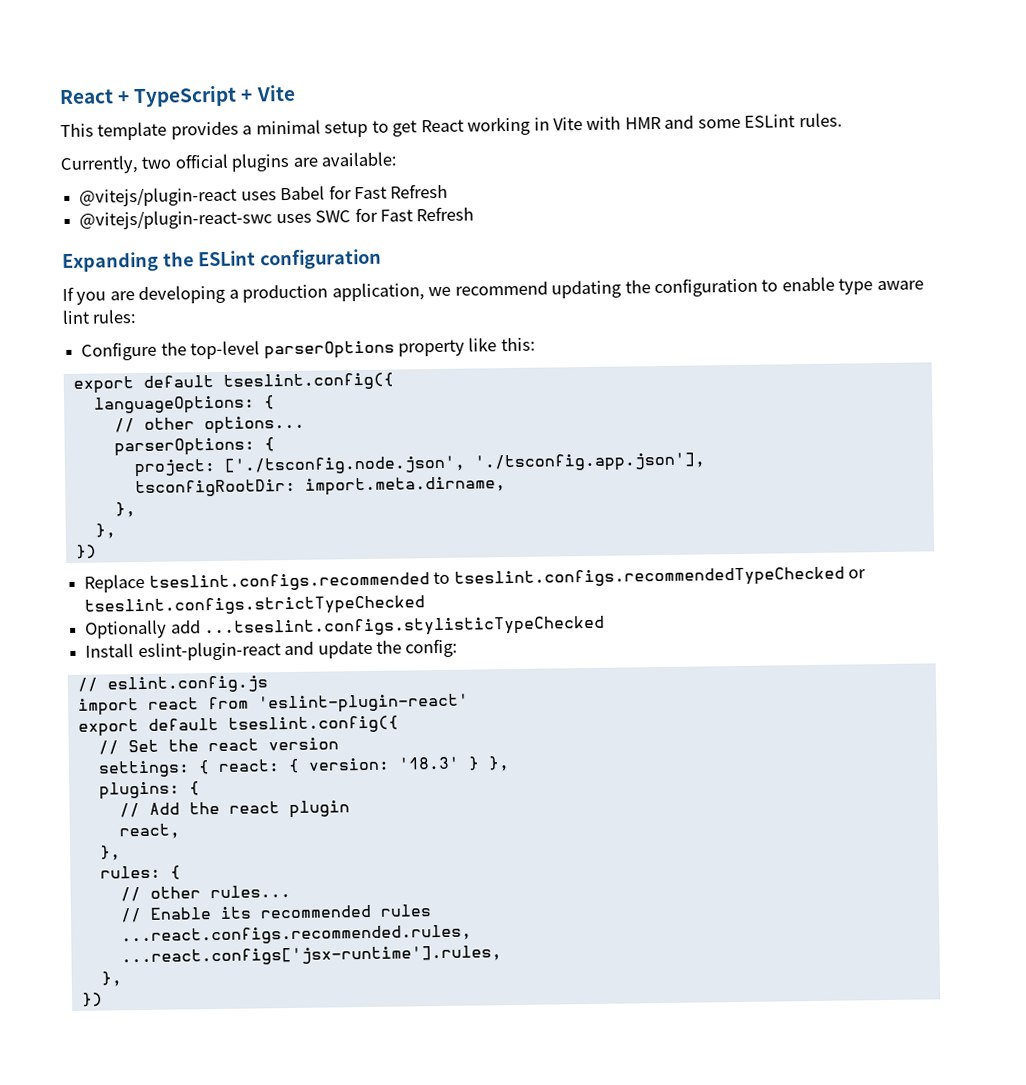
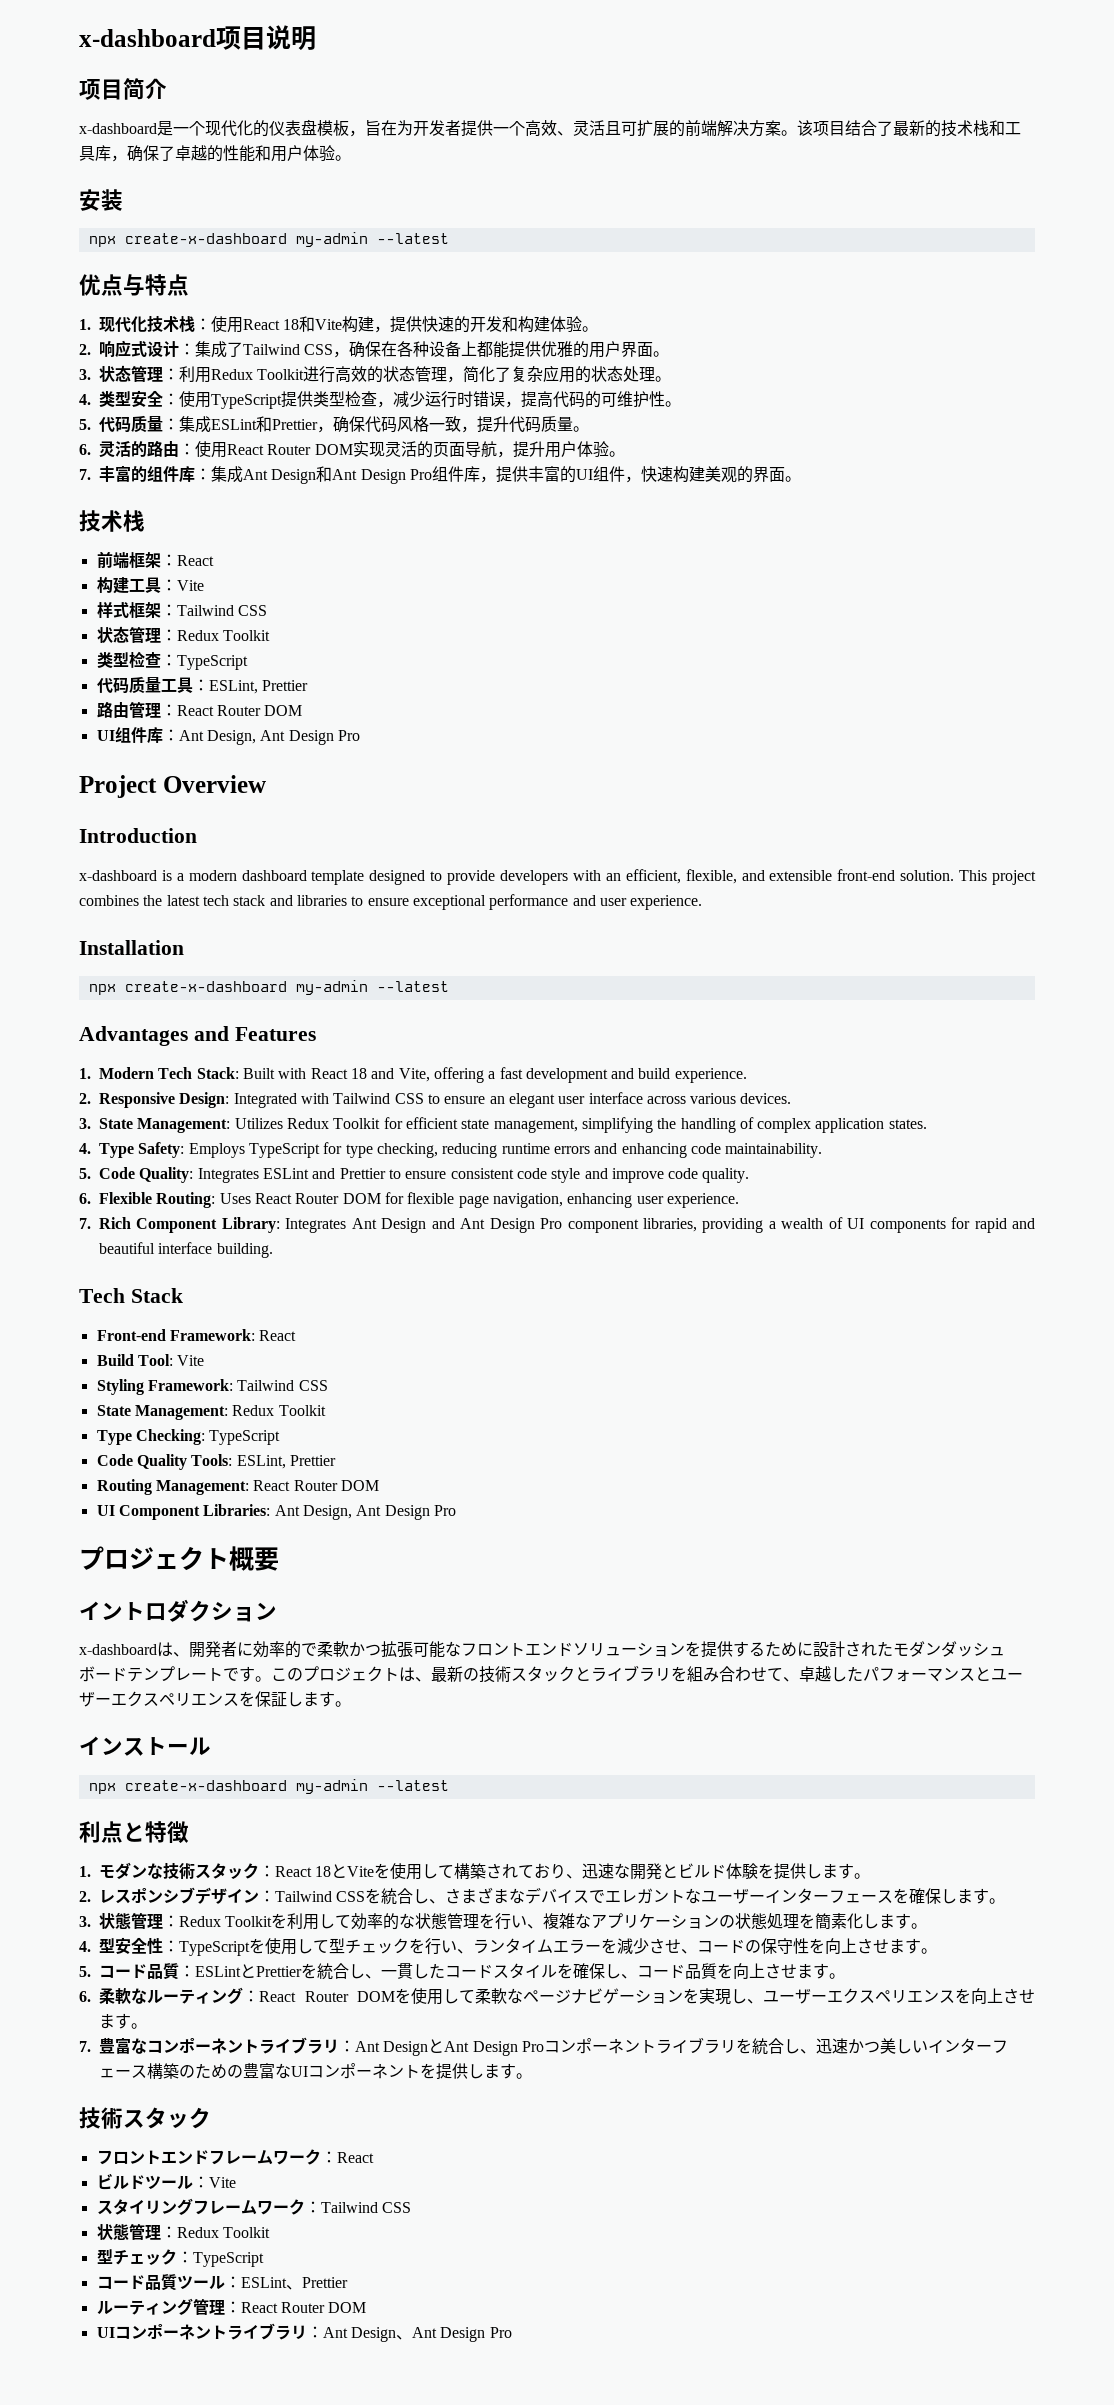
- React + TypeScript + Vite
- This template provides a minimal setup to get React working in Vite with HMR and some ESLint rules.
- Currently, two official plugins are available:
- @vitejs/plugin-react uses Babel for Fast Refresh
- @vitejs/plugin-react-swc uses SWC for Fast Refresh
- Expanding the ESLint configuration
- If you are developing a production application, we recommend updating the configuration to enable type aware lint rules:
- Configure the top-level parserOptions property like this:
- export default tseslint.config({
- languageOptions: {
- // other options...
- parserOptions: {
- project: ['./tsconfig.node.json', './tsconfig.app.json'],
- tsconfigRootDir: import.meta.dirname,
- },
- },
- })
- Replace tseslint.configs.recommended to tseslint.configs.recommendedTypeChecked or tseslint.configs.strictTypeChecked
- Optionally add ...tseslint.configs.stylisticTypeChecked
- Install eslint-plugin-react and update the config:
- // eslint.config.js
- import react from 'eslint-plugin-react'
- export default tseslint.config({
- // Set the react version
- settings: { react: { version: '18.3' } },
- plugins: {
- // Add the react plugin
- react,
- },
- rules: {
- // other rules...
- // Enable its recommended rules
- ...react.configs.recommended.rules,
- ...react.configs['jsx-runtime'].rules,
- },
- })
+ x-dashboard项目说明
+ 项目简介
+ x-dashboard是一个现代化的仪表盘模板，旨在为开发者提供一个高效、灵活且可扩展的前端解决方案。该项目结合了最新的技术栈和工具库，确保了卓越的性能和用户体验。
+ 安装
+ npx create-x-dashboard my-admin --latest
+ 优点与特点
+ 1.现代化技术栈：使用React 18和Vite构建，提供快速的开发和构建体验。
+ 2.响应式设计：集成了Tailwind CSS，确保在各种设备上都能提供优雅的用户界面。
+ 3.状态管理：利用Redux Toolkit进行高效的状态管理，简化了复杂应用的状态处理。
+ 4.类型安全：使用TypeScript提供类型检查，减少运行时错误，提高代码的可维护性。
+ 5.代码质量：集成ESLint和Prettier，确保代码风格一致，提升代码质量。
+ 6.灵活的路由：使用React Router DOM实现灵活的页面导航，提升用户体验。
+ 7.丰富的组件库：集成Ant Design和Ant Design Pro组件库，提供丰富的UI组件，快速构建美观的界面。
+ 技术栈
+ 前端框架：React
+ 构建工具：Vite
+ 样式框架：Tailwind CSS
+ 状态管理：Redux Toolkit
+ 类型检查：TypeScript
+ 代码质量工具：ESLint, Prettier
+ 路由管理：React Router DOM
+ UI组件库：Ant Design, Ant Design Pro
+ Project Overview
+ Introduction
+ x-dashboard is a modern dashboard template designed to provide developers with an efficient, flexible, and extensible front-end solution. This project combines the latest tech stack and libraries to ensure exceptional performance and user experience.
+ Installation
+ npx create-x-dashboard my-admin --latest
+ Advantages and Features
+ 1. Modern Tech Stack: Built with React 18 and Vite, offering a fast development and build experience.
+ 2. Responsive Design: Integrated with Tailwind CSS to ensure an elegant user interface across various devices.
+ 3. State Management: Utilizes Redux Toolkit for efficient state management, simplifying the handling of complex application states.
+ 4. Type Safety: Employs TypeScript for type checking, reducing runtime errors and enhancing code maintainability.
+ 5. Code Quality: Integrates ESLint and Prettier to ensure consistent code style and improve code quality.
+ 6. Flexible Routing: Uses React Router DOM for flexible page navigation, enhancing user experience.
+ 7. Rich Component Library: Integrates Ant Design and Ant Design Pro component libraries, providing a wealth of UI components for rapid and beautiful interface building.
+ Tech Stack
+ Front-end Framework: React
+ Build Tool: Vite
+ Styling Framework: Tailwind CSS
+ State Management: Redux Toolkit
+ Type Checking: TypeScript
+ Code Quality Tools: ESLint, Prettier
+ Routing Management: React Router DOM
+ UI Component Libraries: Ant Design, Ant Design Pro
+ プロジェクト概要
+ イントロダクション
+ x-dashboardは、開発者に効率的で柔軟かつ拡張可能なフロントエンドソリューションを提供するために設計されたモダンダッシュボードテンプレートです。このプロジェクトは、最新の技術スタックとライブラリを組み合わせて、卓越したパフォーマンスとユーザーエクスペリエンスを保証します。
+ インストール
+ npx create-x-dashboard my-admin --latest
+ 利点と特徴
+ 1.モダンな技術スタック：React 18とViteを使用して構築されており、迅速な開発とビルド体験を提供します。
+ 2.レスポンシブデザイン：Tailwind CSSを統合し、さまざまなデバイスでエレガントなユーザーインターフェースを確保します。
+ 3.状態管理：Redux Toolkitを利用して効率的な状態管理を行い、複雑なアプリケーションの状態処理を簡素化します。
+ 4.型安全性：TypeScriptを使用して型チェックを行い、ランタイムエラーを減少させ、コードの保守性を向上させます。
+ 5.コード品質：ESLintとPrettierを統合し、一貫したコードスタイルを確保し、コード品質を向上させます。
+ 6.柔軟なルーティング：React Router DOMを使用して柔軟なページナビゲーションを実現し、ユーザーエクスペリエンスを向上させます。
+ 7.豊富なコンポーネントライブラリ：Ant DesignとAnt Design Proコンポーネントライブラリを統合し、迅速かつ美しいインターフェース構築のための豊富なUIコンポーネントを提供します。
+ 技術スタック
+ フロントエンドフレームワーク：React
+ ビルドツール：Vite
+ スタイリングフレームワーク：Tailwind CSS
+ 状態管理：Redux Toolkit
+ 型チェック：TypeScript
+ コード品質ツール：ESLint、Prettier
+ ルーティング管理：React Router DOM
+ UIコンポーネントライブラリ：Ant Design、Ant Design Pro

